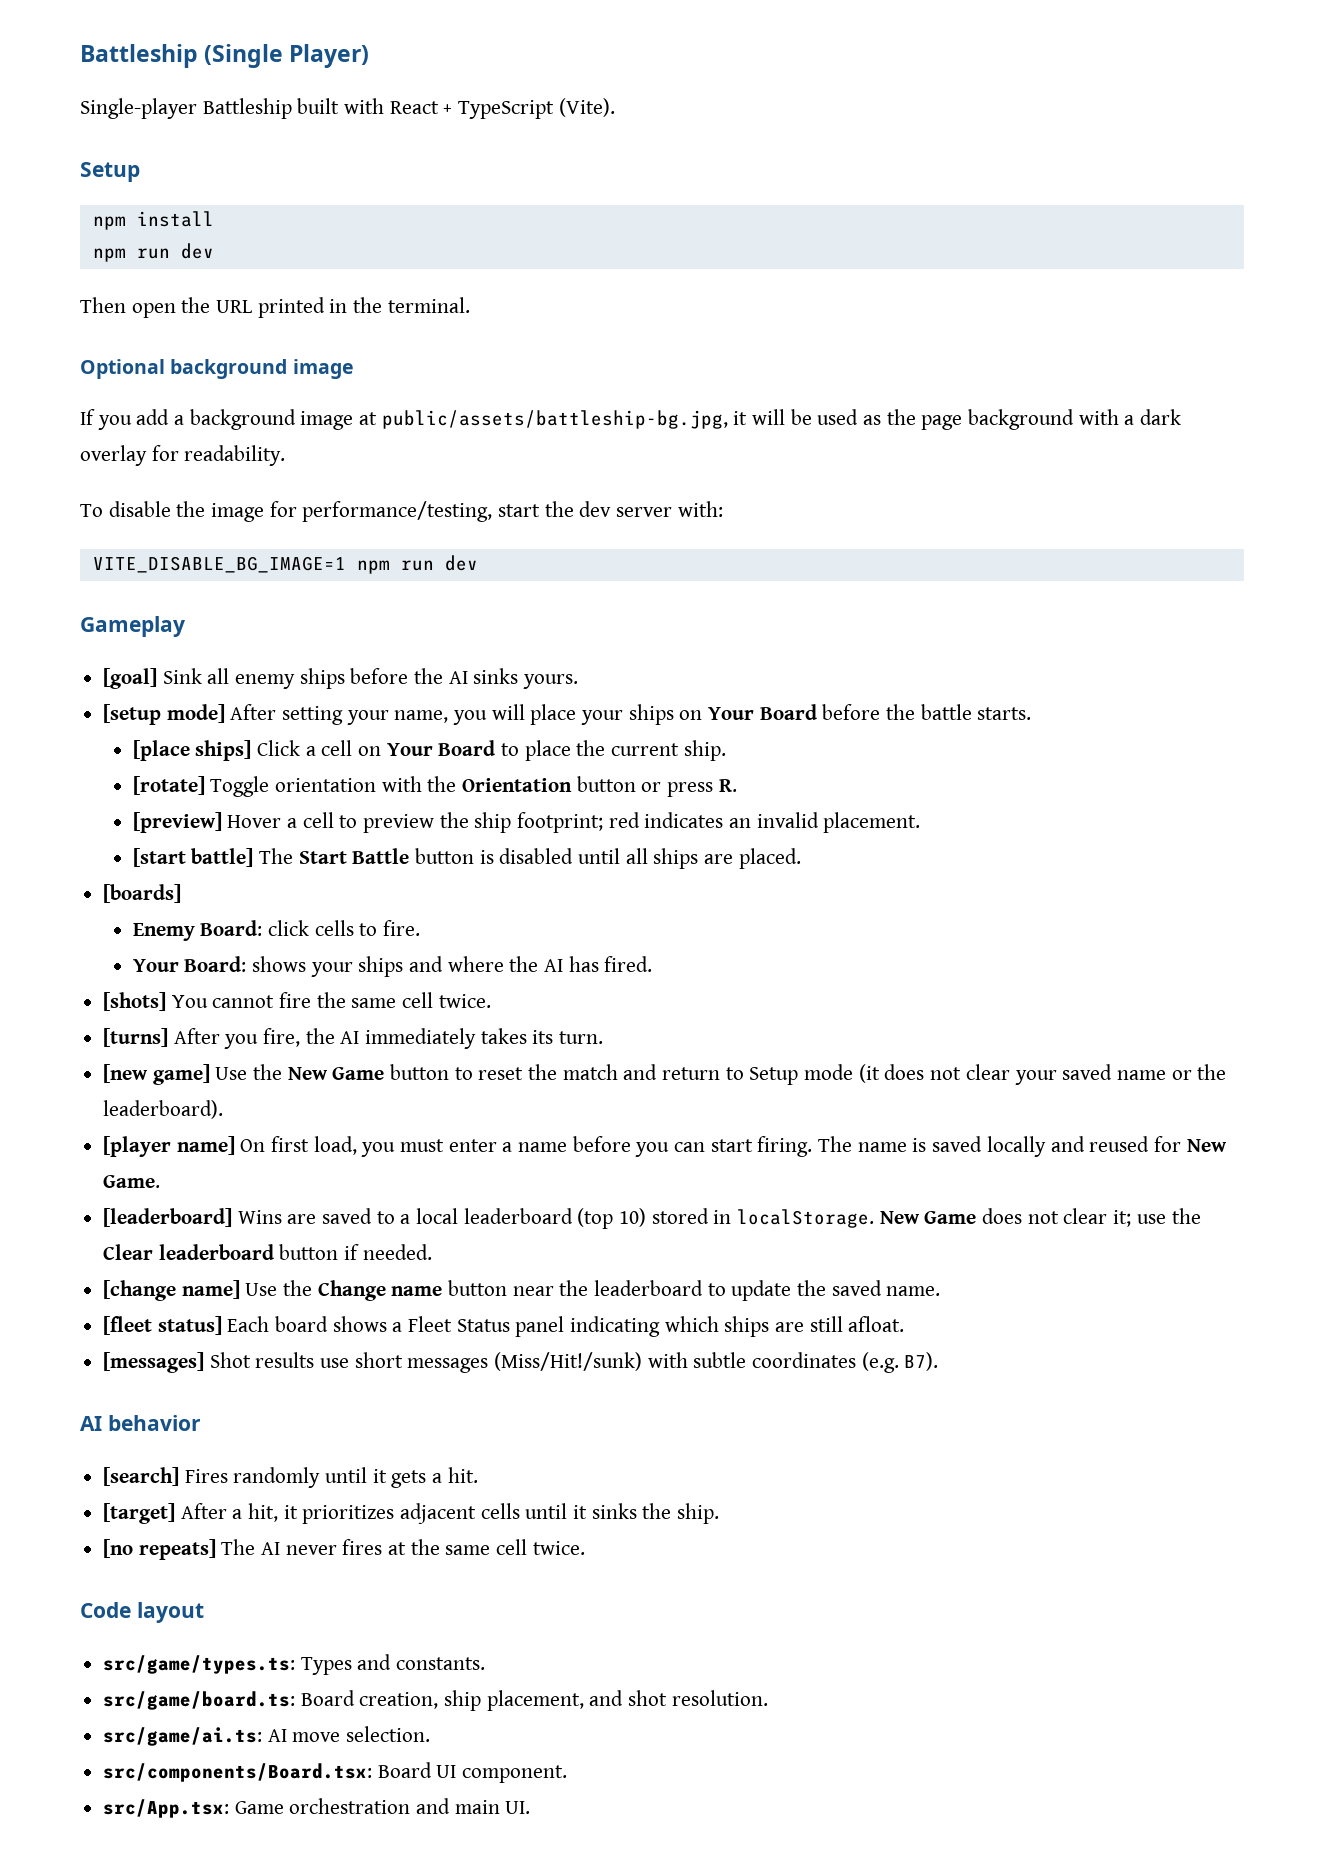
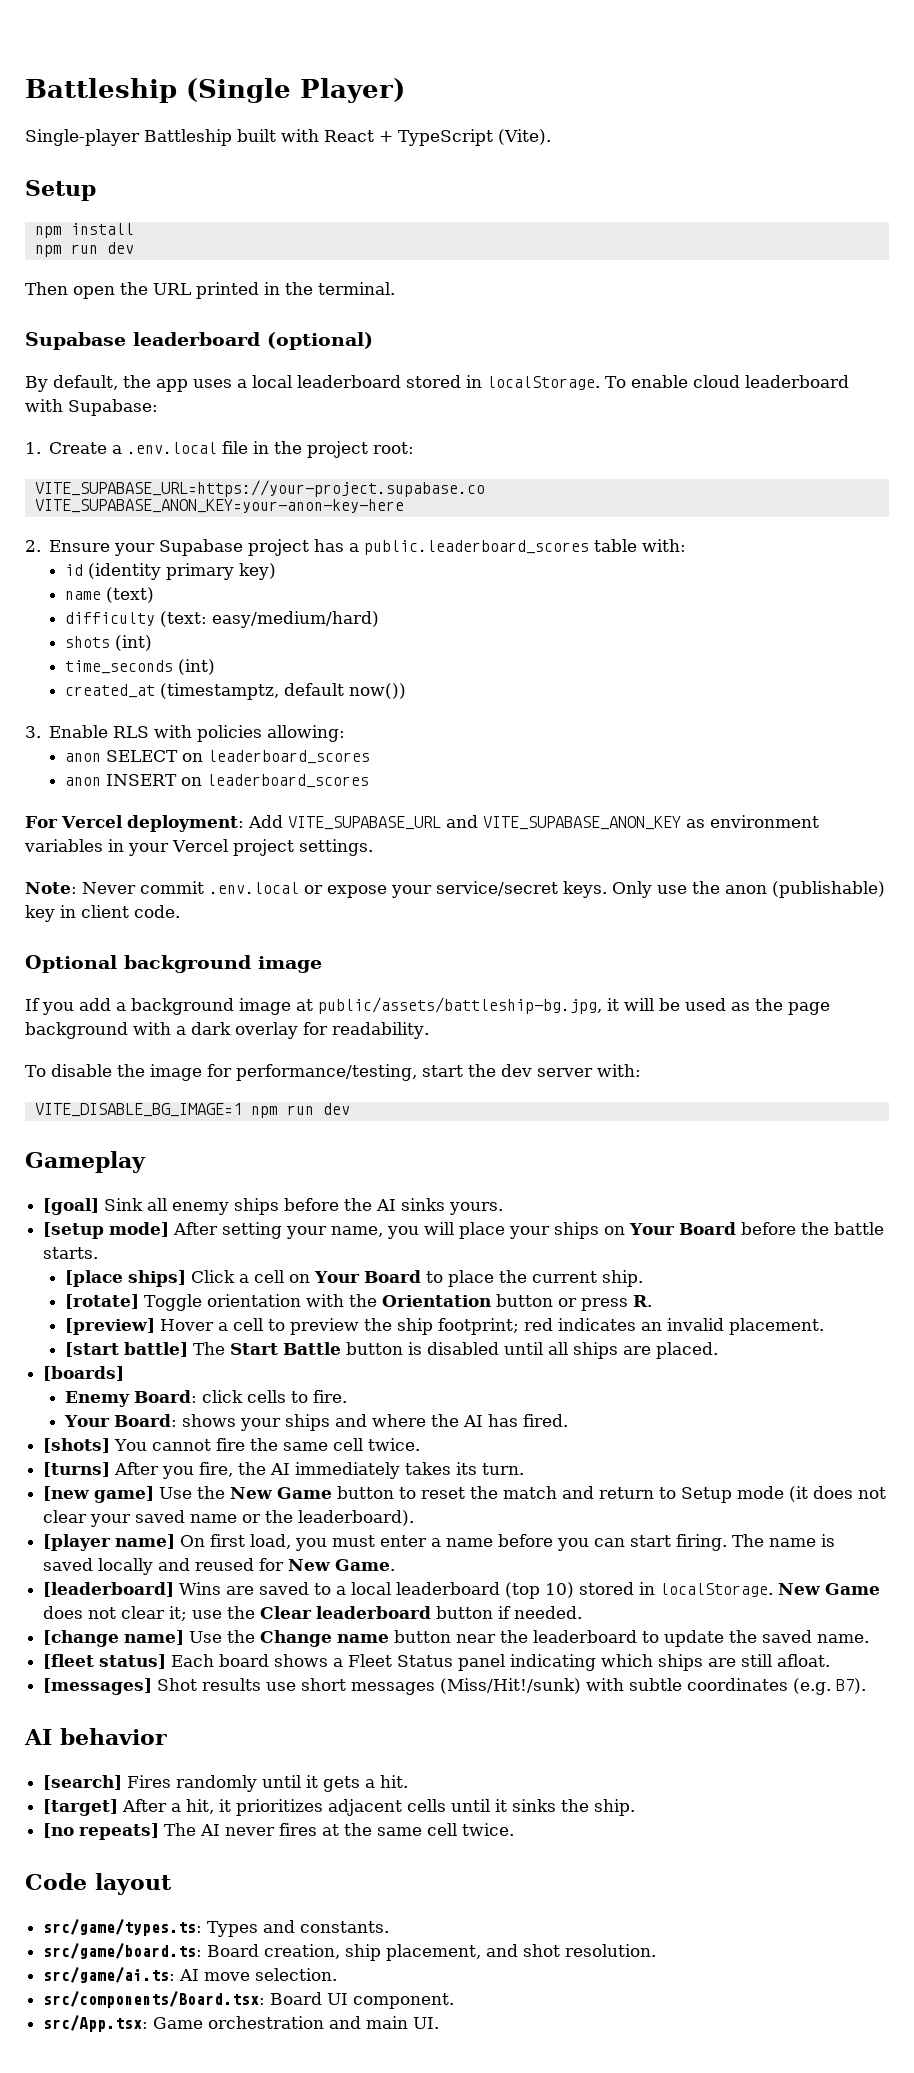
+ Supabase leaderboard (optional)
+ By default, the app uses a local leaderboard stored in localStorage. To enable cloud leaderboard with Supabase:
+ 1. Create a .env.local file in the project root:
+ VITE_SUPABASE_URL=https://your-project.supabase.co
+ VITE_SUPABASE_ANON_KEY=your-anon-key-here
+ 2. Ensure your Supabase project has a public.leaderboard_scores table with:
+ id (identity primary key)
+ name (text)
+ difficulty (text: easy/medium/hard)
+ shots (int)
+ time_seconds (int)
+ created_at (timestamptz, default now())
+ 3. Enable RLS with policies allowing:
+ anon SELECT on leaderboard_scores
+ anon INSERT on leaderboard_scores
+ For Vercel deployment: Add VITE_SUPABASE_URL and VITE_SUPABASE_ANON_KEY as environment variables in your Vercel project settings.
+ Note: Never commit .env.local or expose your service/secret keys. Only use the anon (publishable) key in client code.

